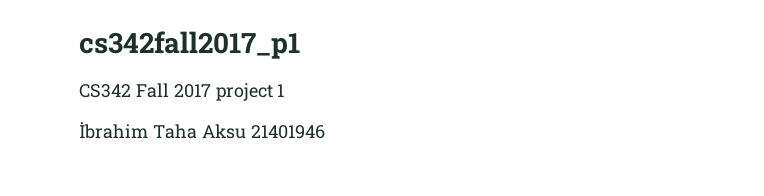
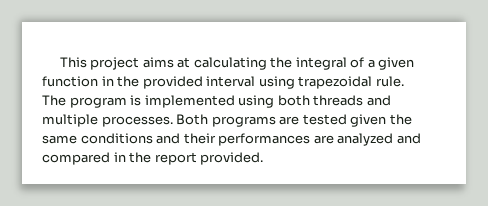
- cs342fall2017_p1
- CS342 Fall 2017 project 1
- İbrahim Taha Aksu 21401946
+ This project aims at calculating the integral of a given function in the provided interval using trapezoidal rule. The program is implemented using both threads and multiple processes. Both programs are tested given the same conditions and their performances are analyzed and compared in the report provided.

